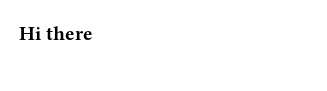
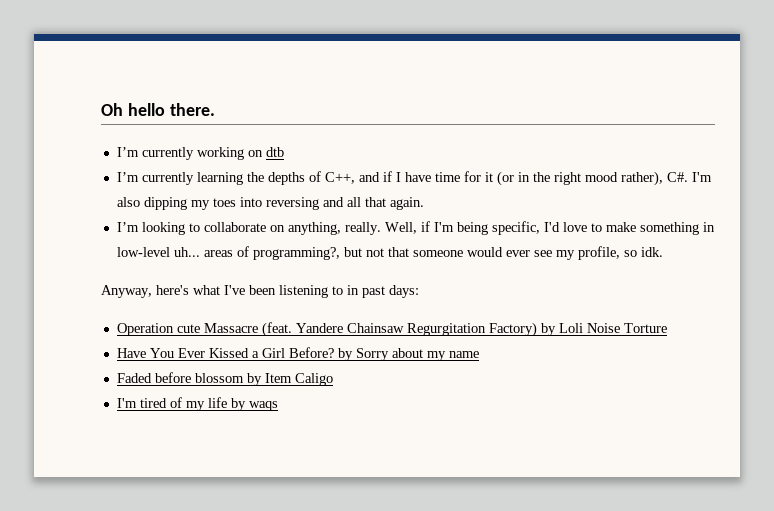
- Hi there
+ Oh hello there.
+ I’m currently working on dtb
+ I’m currently learning the depths of C++, and if I have time for it (or in the right mood rather), C#. I'm also dipping my toes into reversing and all that again.
+ I’m looking to collaborate on anything, really. Well, if I'm being specific, I'd love to make something in low-level uh... areas of programming?, but not that someone would ever see my profile, so idk.
+ Anyway, here's what I've been listening to in past days:
+ Operation cute Massacre (feat. Yandere Chainsaw Regurgitation Factory) by Loli Noise Torture
+ Have You Ever Kissed a Girl Before? by Sorry about my name
+ Faded before blossom by Item Caligo
+ I'm tired of my life by waqs

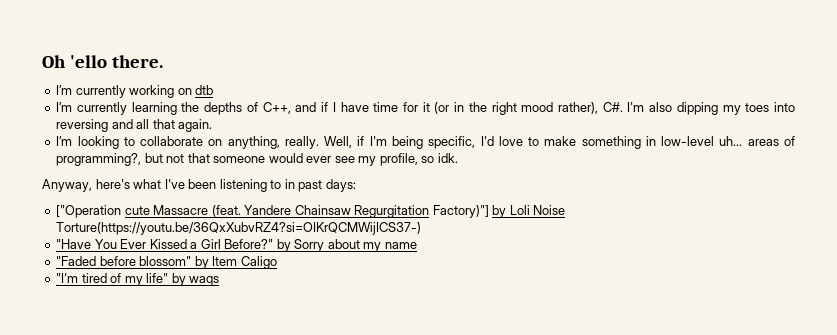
- Oh hello there.
+ Oh 'ello there.
- Operation cute Massacre (feat.
+ ["Operation cute Massacre (feat.
- Yandere Chainsaw Regurgitation Factory) by Loli Noise Torture
- Have You Ever Kissed a Girl Before? by Sorry about my name
+ Yandere Chainsaw Regurgitation Factory)"] by Loli Noise Torture(https://youtu.be/36QxXubvRZ4?si=OIKrQCMWijICS37-)
+ "Have You Ever Kissed a Girl Before?" by Sorry about my name
- Faded before blossom by Item Caligo
+ "Faded before blossom" by Item Caligo
- I'm tired of my life by waqs
+ "I'm tired of my life" by waqs

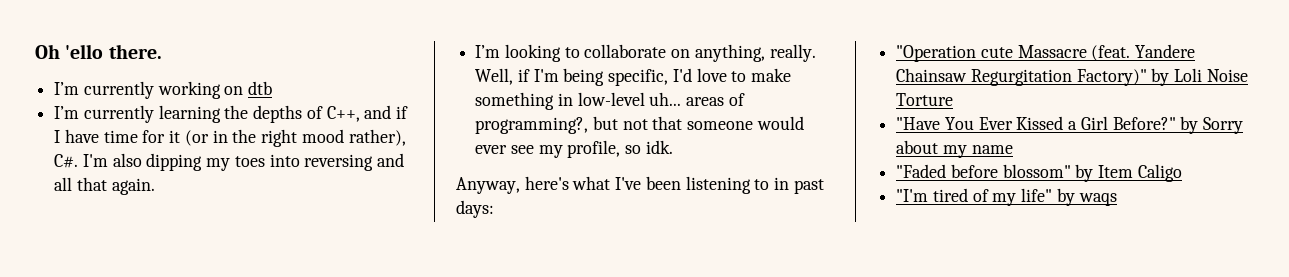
- ["Operation cute Massacre (feat.
+ "Operation cute Massacre (feat.
- Yandere Chainsaw Regurgitation Factory)"] by Loli Noise Torture(https://youtu.be/36QxXubvRZ4?si=OIKrQCMWijICS37-)
+ Yandere Chainsaw Regurgitation Factory)" by Loli Noise Torture

